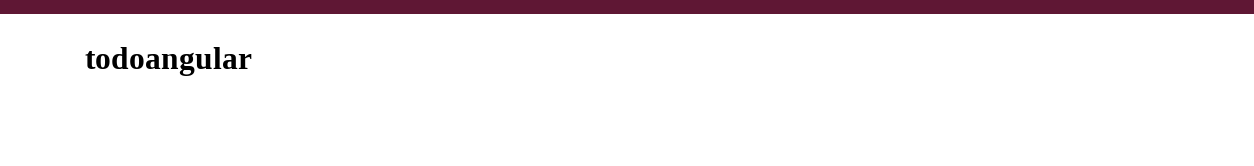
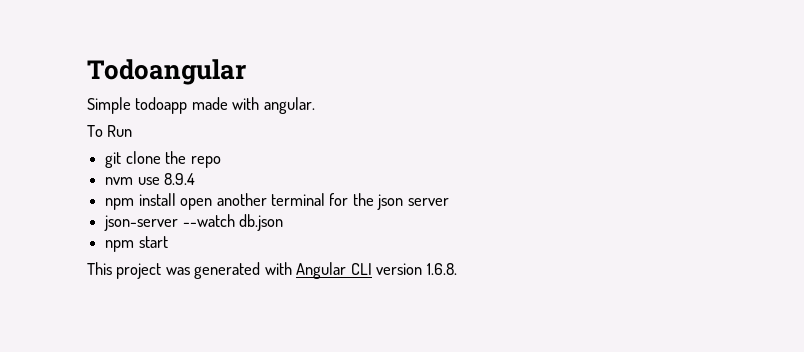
- todoangular
+ Todoangular
+ Simple todoapp made with angular.
+ To Run
+ git clone the repo
+ nvm use 8.9.4
+ npm install open another terminal for the json server
+ json-server --watch db.json
+ npm start
+ This project was generated with Angular CLI version 1.6.8.

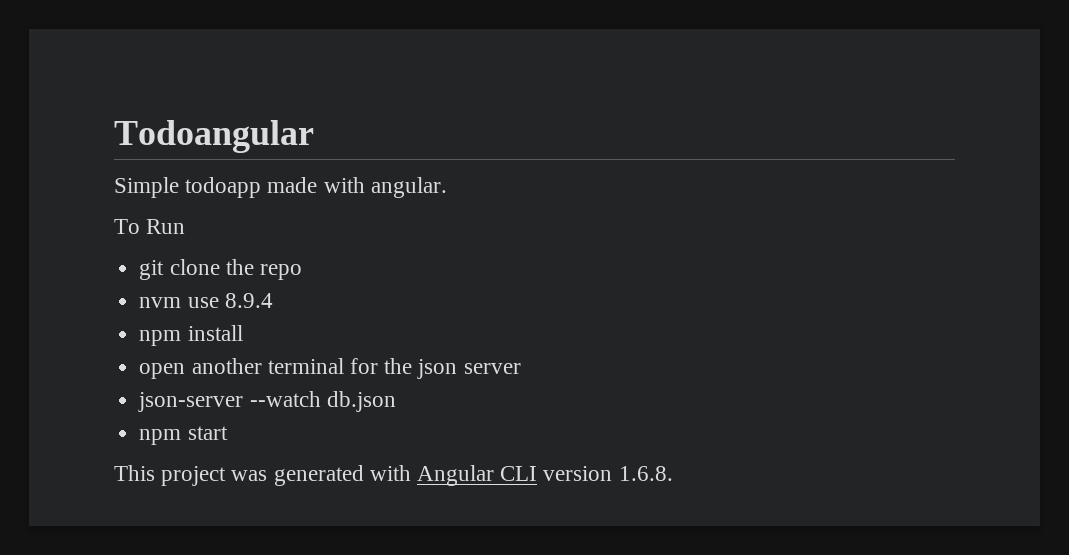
- npm install open another terminal for the json server
+ npm install
+ open another terminal for the json server

